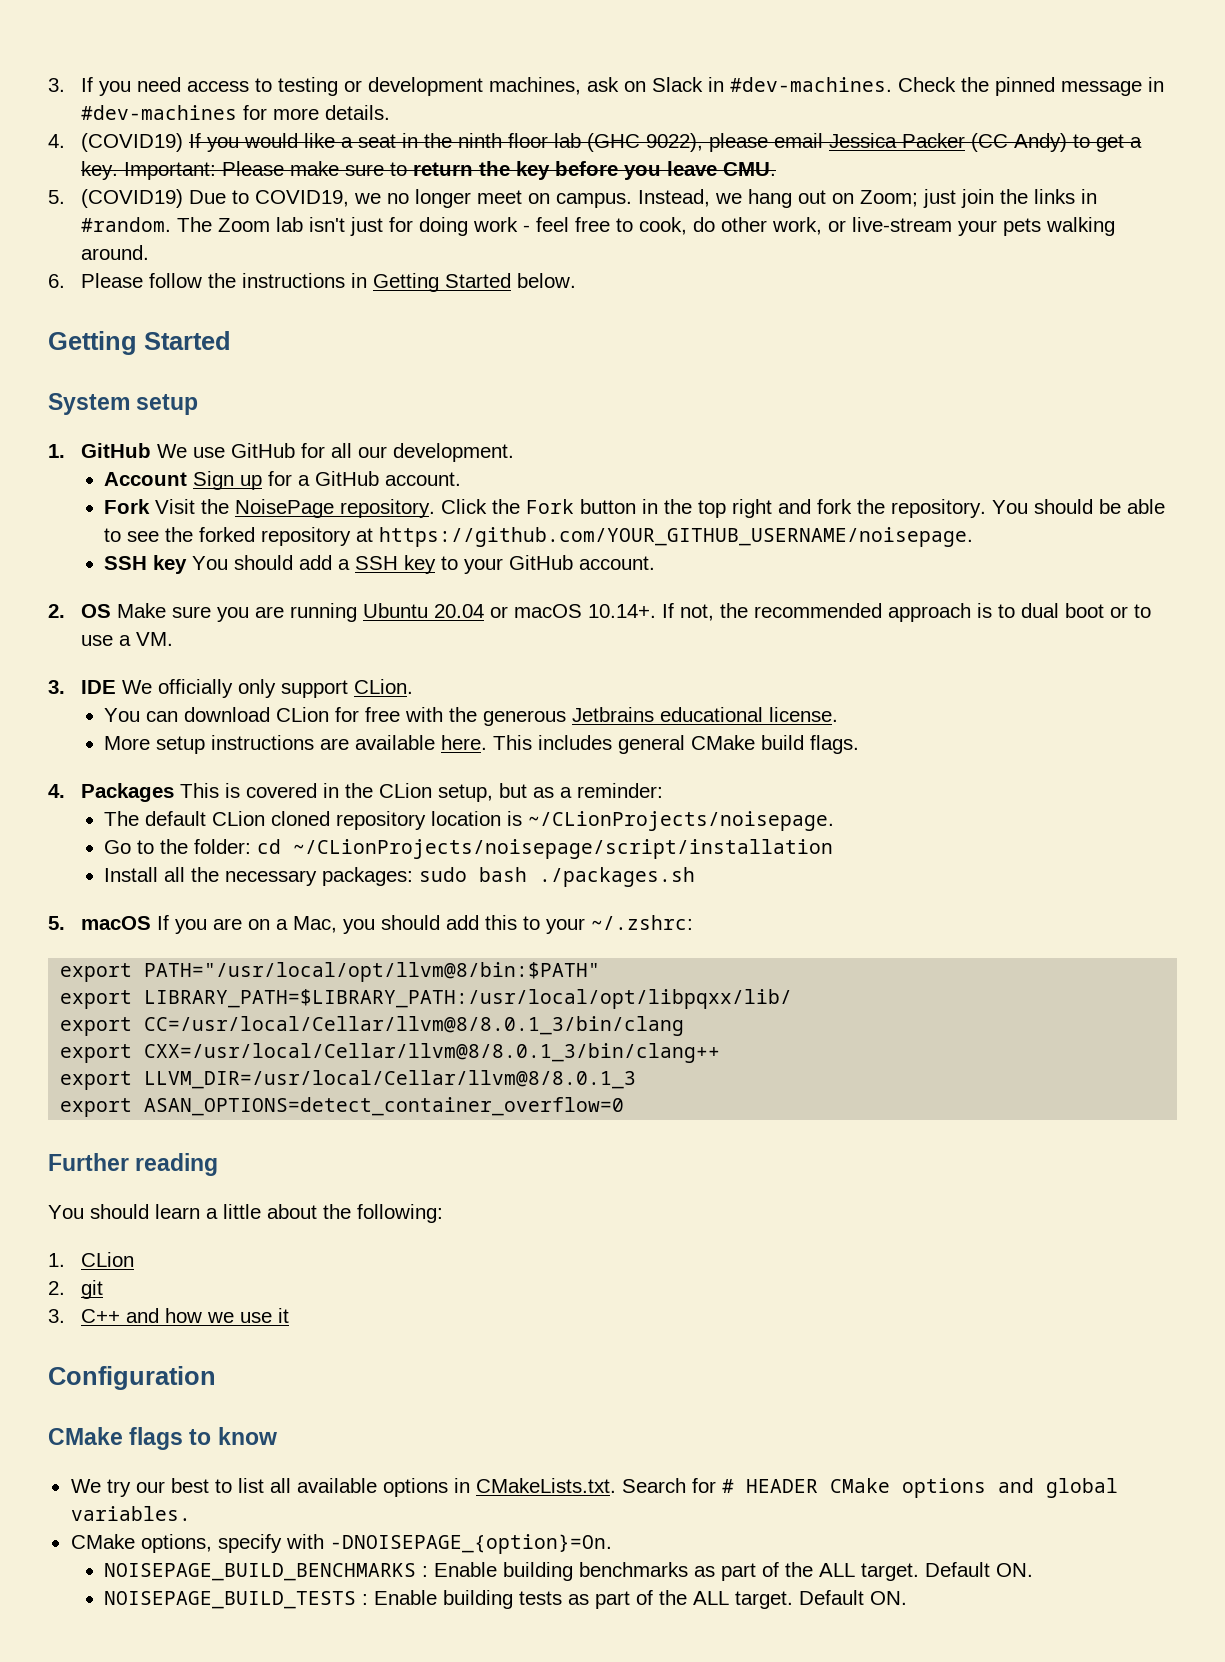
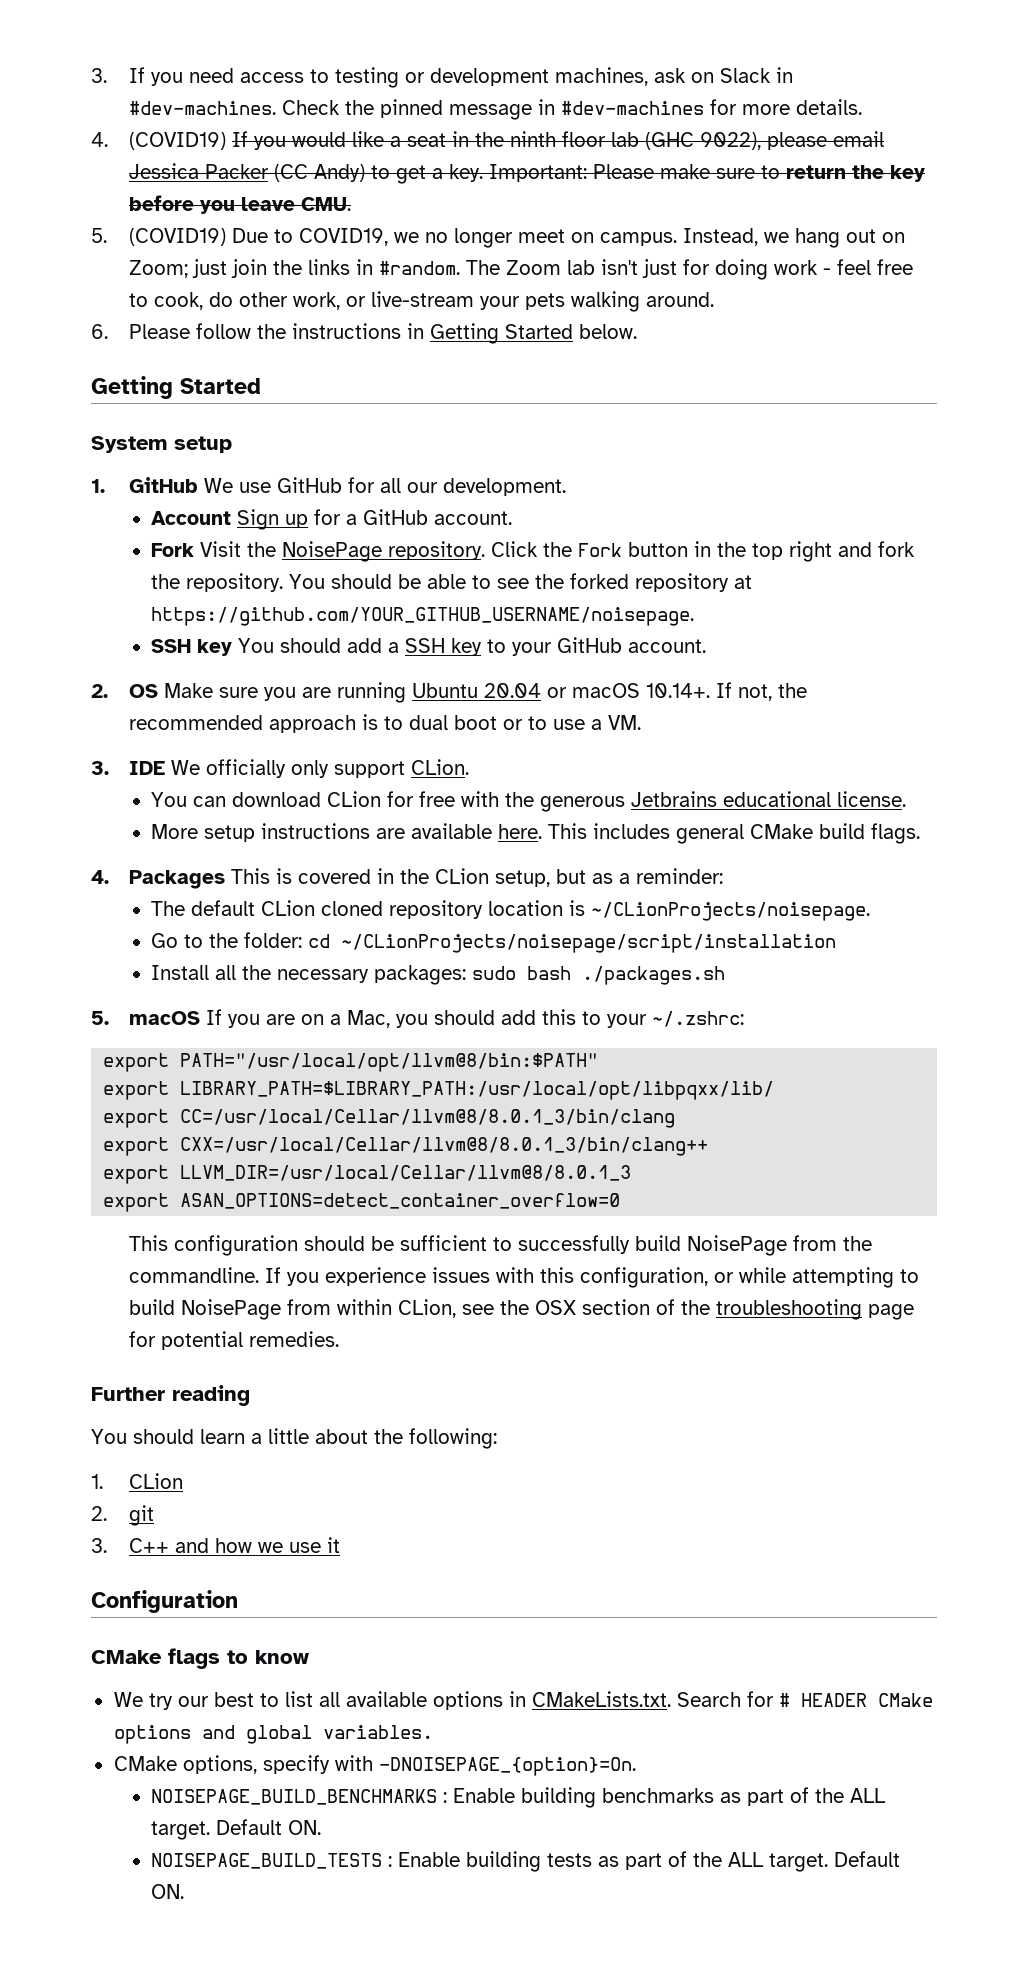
+ This configuration should be sufficient to successfully build NoisePage from the commandline. If you experience issues with this configuration, or while attempting to build NoisePage from within CLion, see the OSX section of the troubleshooting page for potential remedies.

